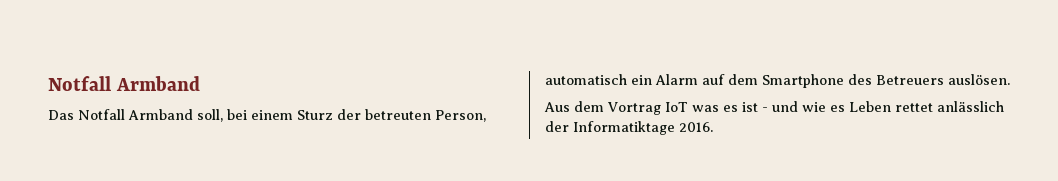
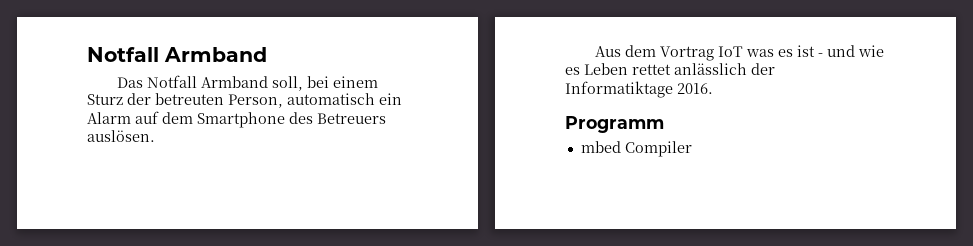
+ Programm
+ mbed Compiler

